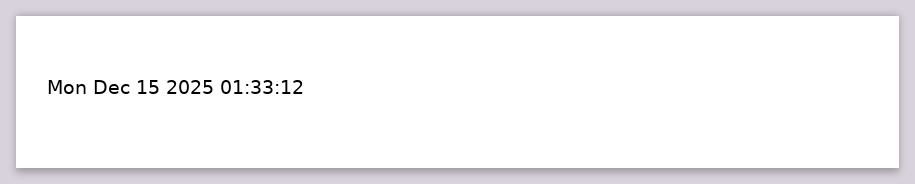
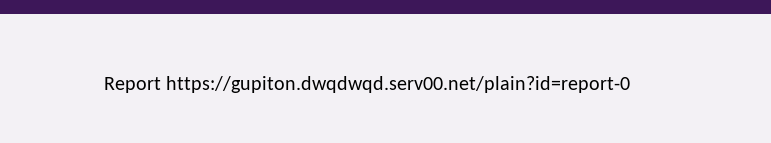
- Mon Dec 15 2025 01:33:12
+ Report https://gupiton.dwqdwqd.serv00.net/plain?id=report-0

